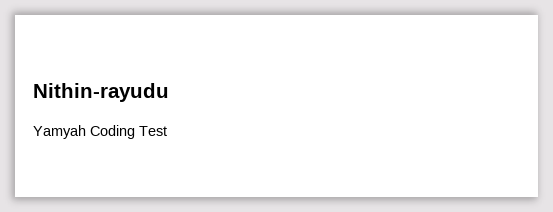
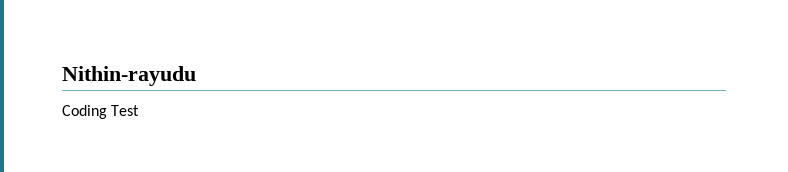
- Yamyah Coding Test
+ Coding Test

